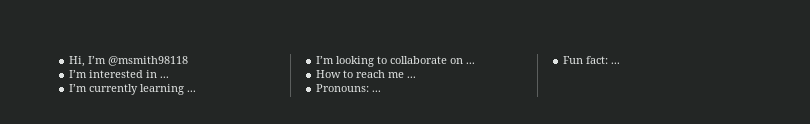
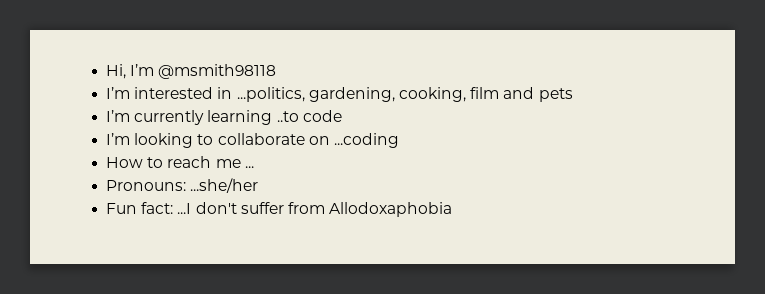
- I’m interested in ...
+ I’m interested in ...politics, gardening, cooking, film and pets
- I’m currently learning ...
+ I’m currently learning ..to code
- I’m looking to collaborate on ...
+ I’m looking to collaborate on ...coding
- Pronouns: ...
+ Pronouns: ...she/her
- Fun fact: ...
+ Fun fact: ...I don't suffer from Allodoxaphobia

